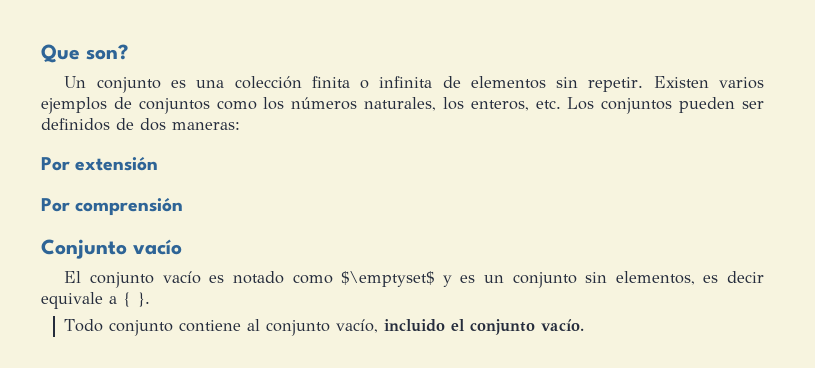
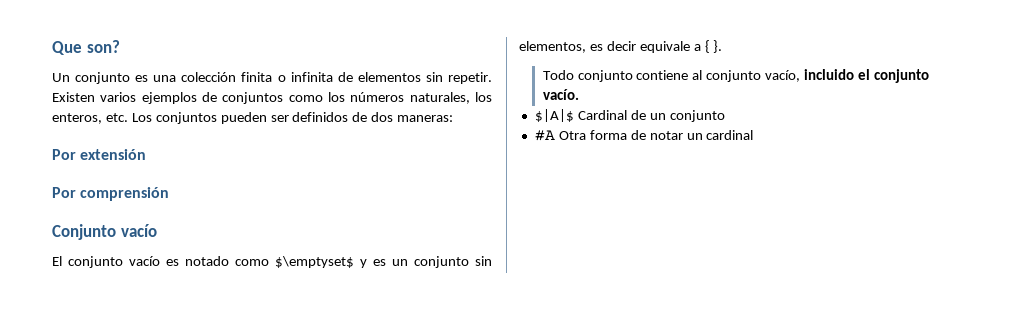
+ $|A|$ Cardinal de un conjunto
+ #A Otra forma de notar un cardinal

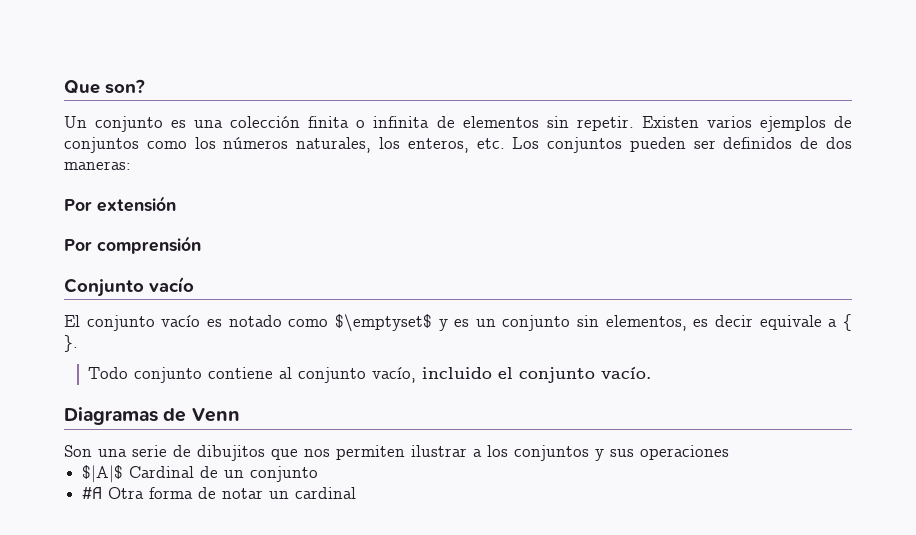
+ Diagramas de Venn
+ Son una serie de dibujitos que nos permiten ilustrar a los conjuntos y sus operaciones

